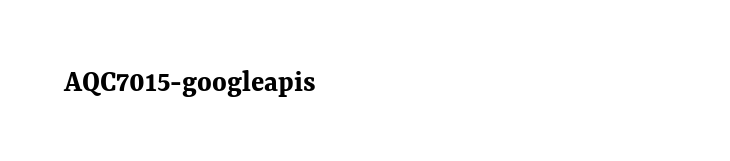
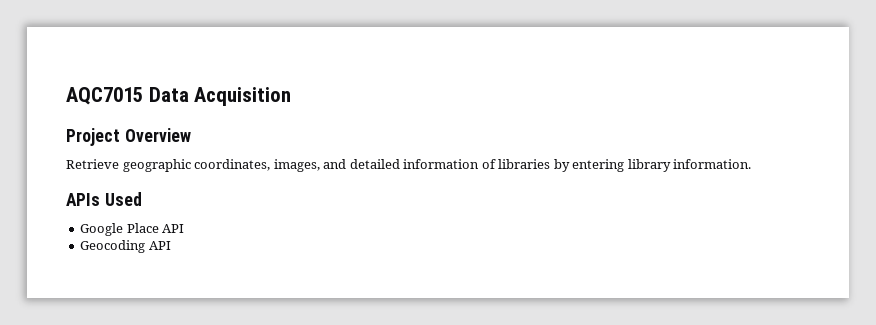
- AQC7015-googleapis
+ AQC7015 Data Acquisition
+ Project Overview
+ Retrieve geographic coordinates, images, and detailed information of libraries by entering library information.
+ APIs Used
+ Google Place API
+ Geocoding API

